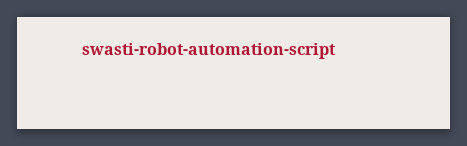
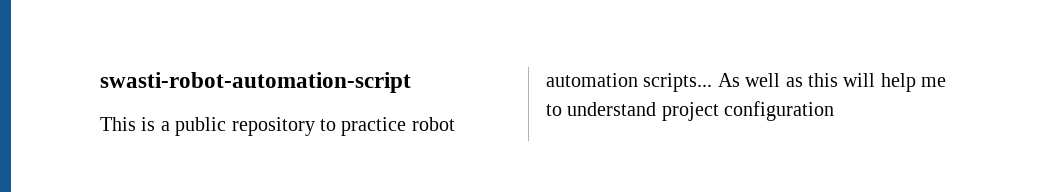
+ This is a public repository to practice robot automation scripts... As well as this will help me to understand project configuration

